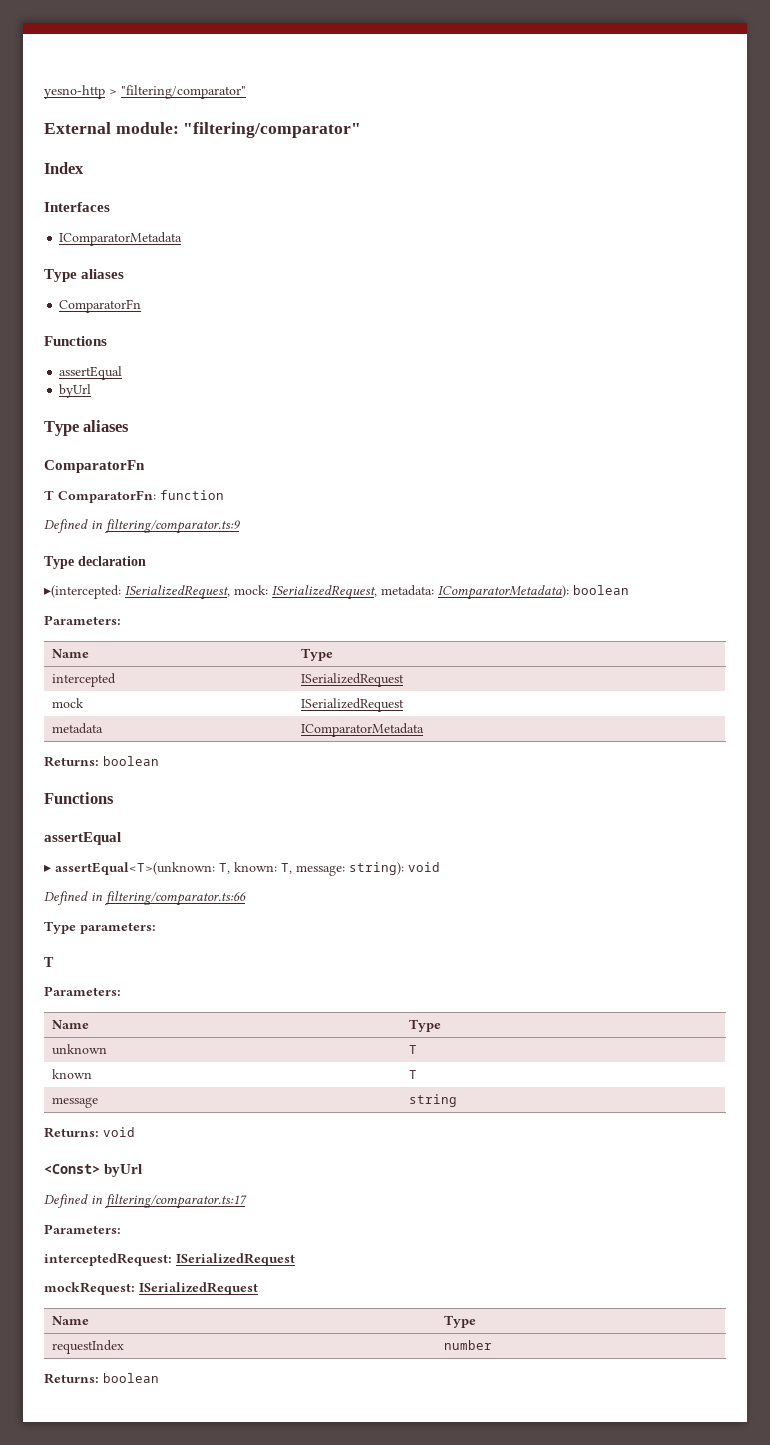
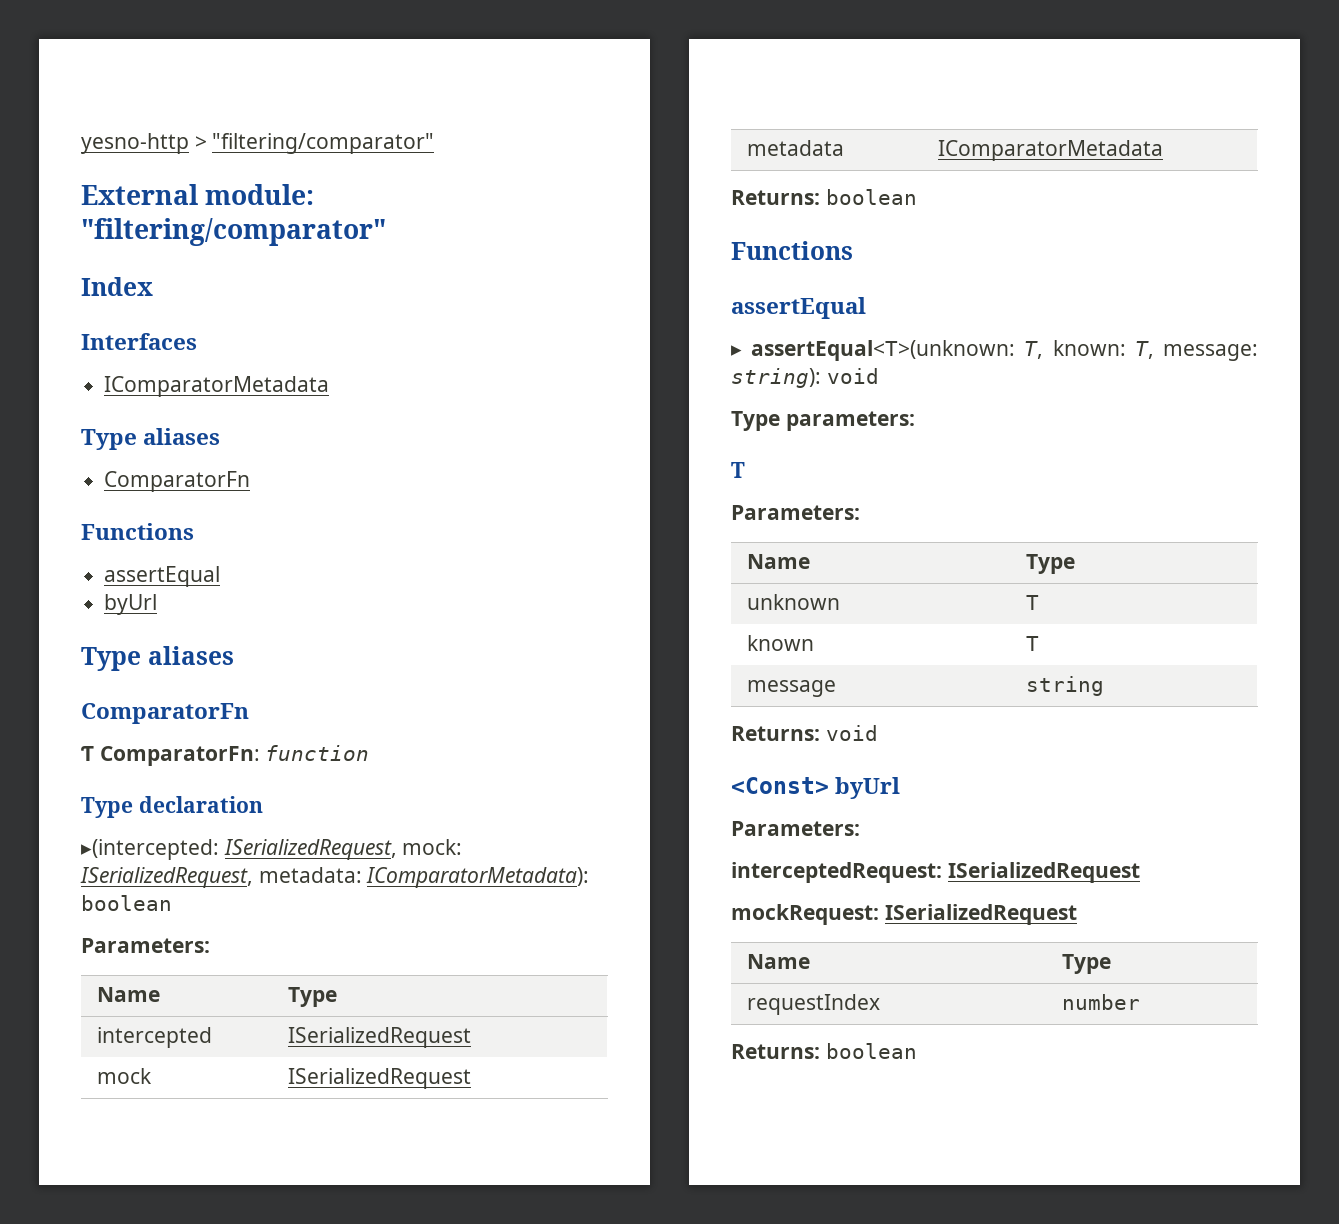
- Defined in filtering/comparator.ts:9
- Defined in filtering/comparator.ts:66
- Defined in filtering/comparator.ts:17

